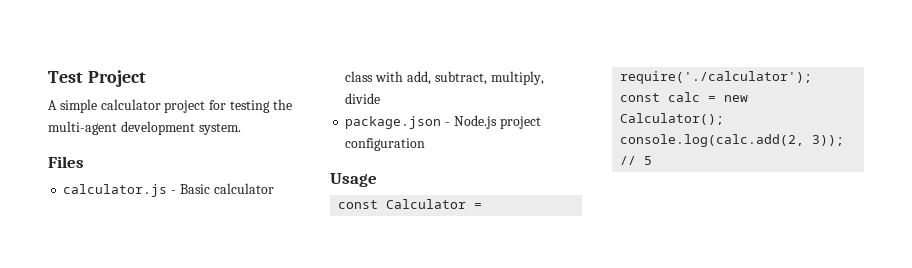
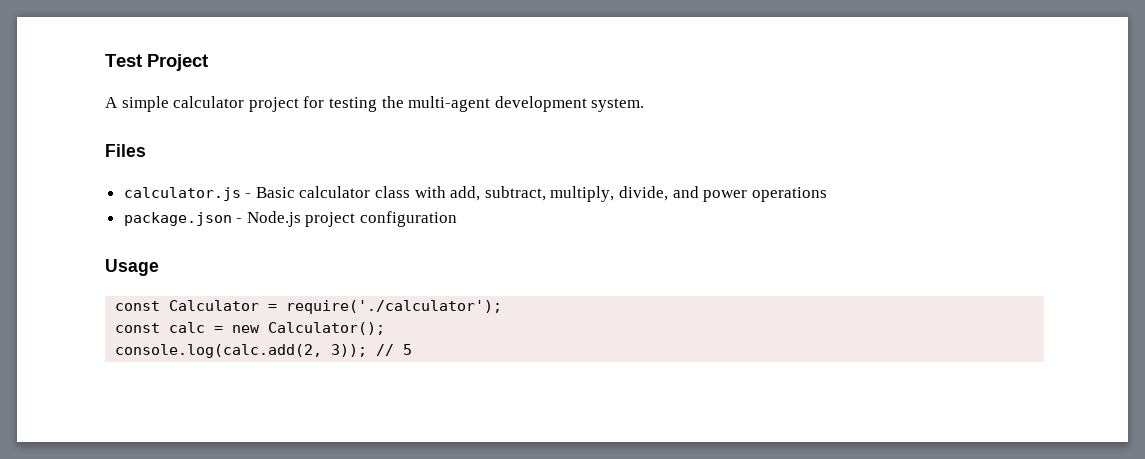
- calculator.js - Basic calculator class with add, subtract, multiply, divide
+ calculator.js - Basic calculator class with add, subtract, multiply, divide, and power operations

